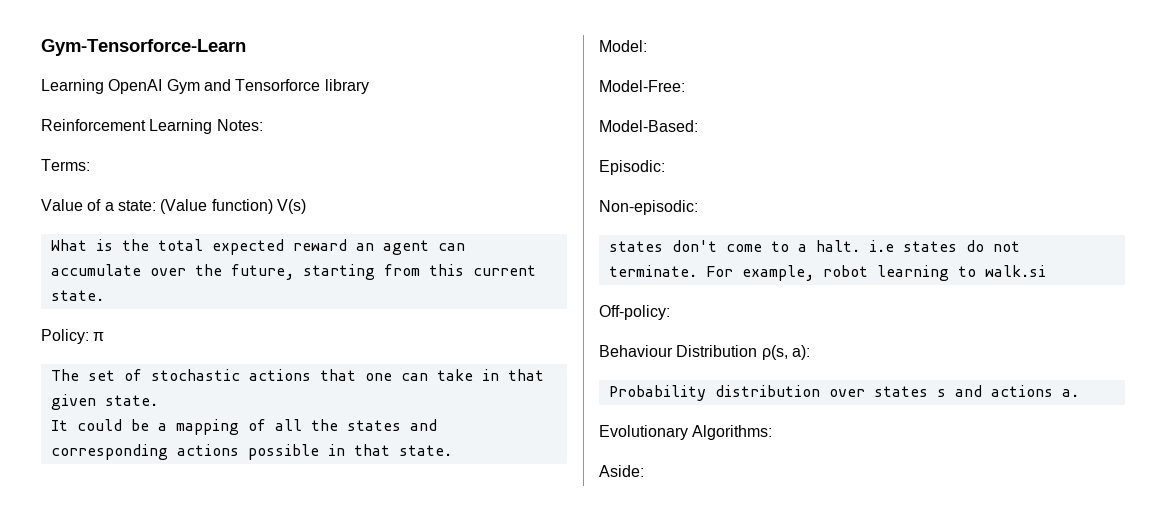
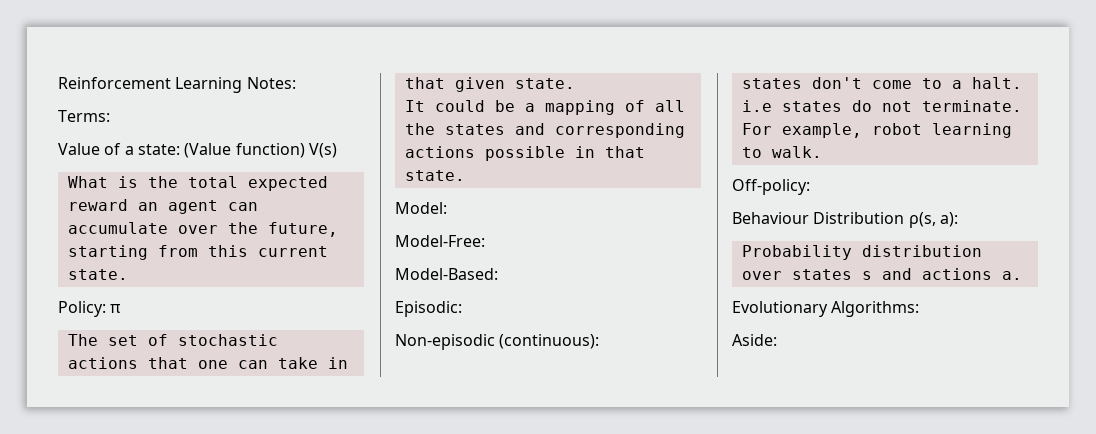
- Gym-Tensorforce-Learn
- Learning OpenAI Gym and Tensorforce library
- Non-episodic:
+ Non-episodic (continuous):
- For example, robot learning to walk.si
+ For example, robot learning to walk.

